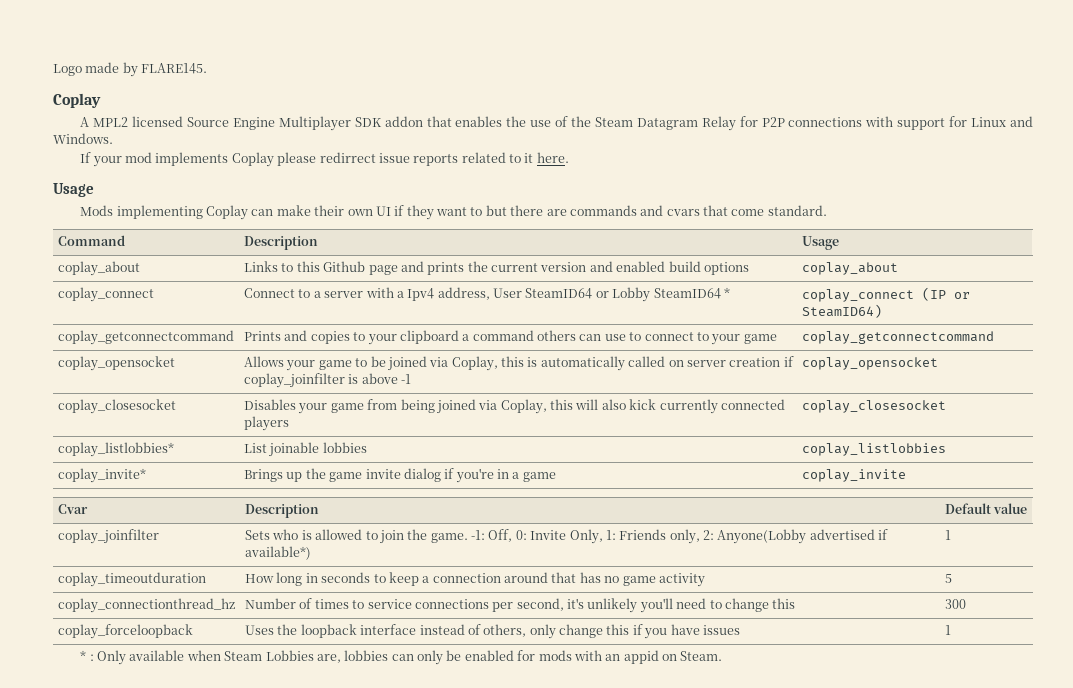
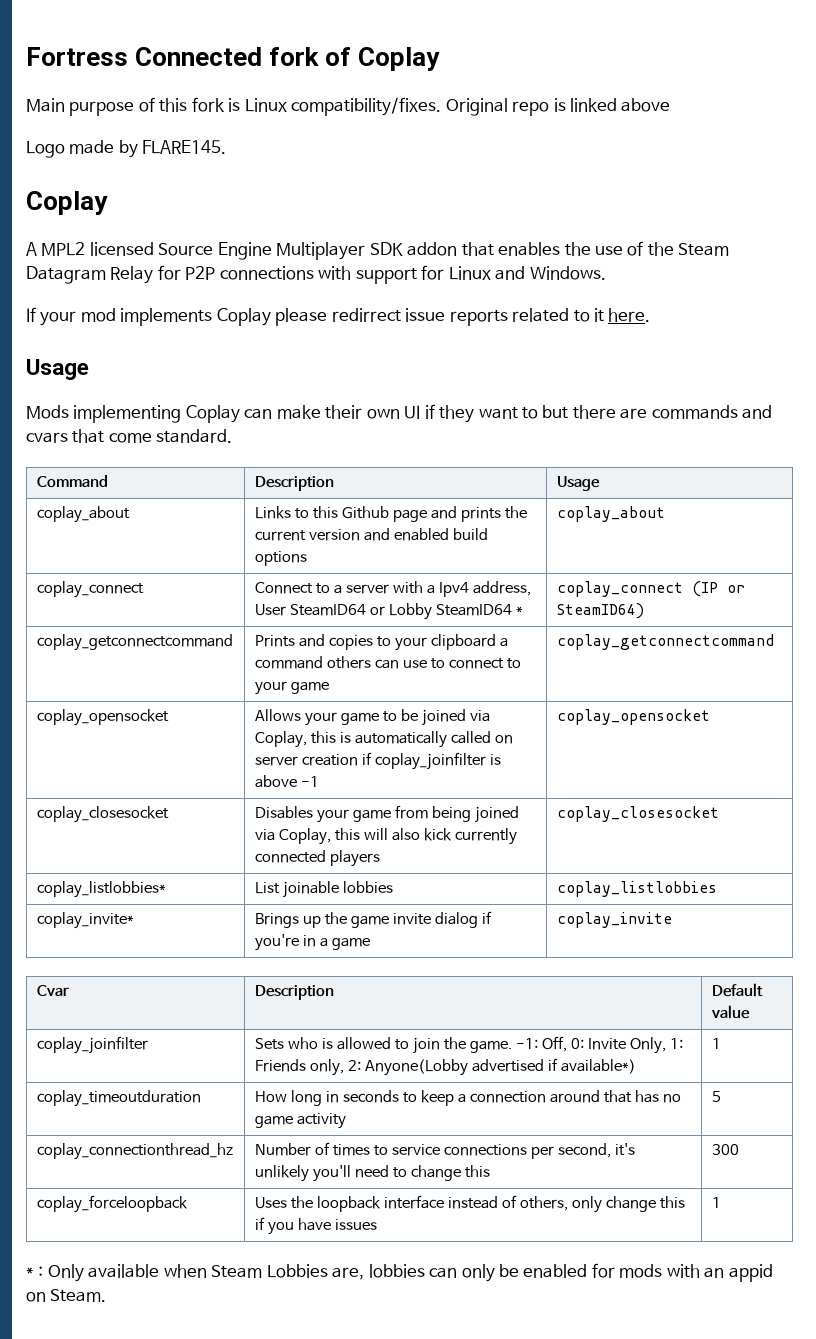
+ Fortress Connected fork of Coplay
+ Main purpose of this fork is Linux compatibility/fixes. Original repo is linked above

